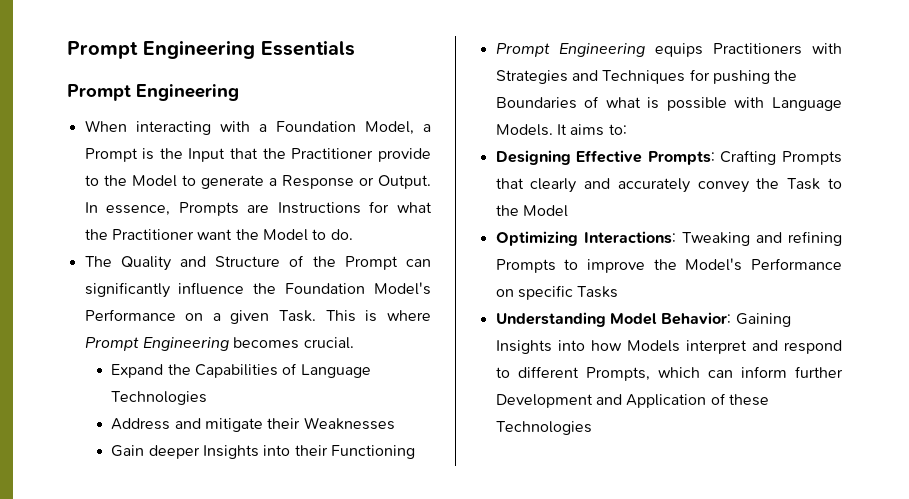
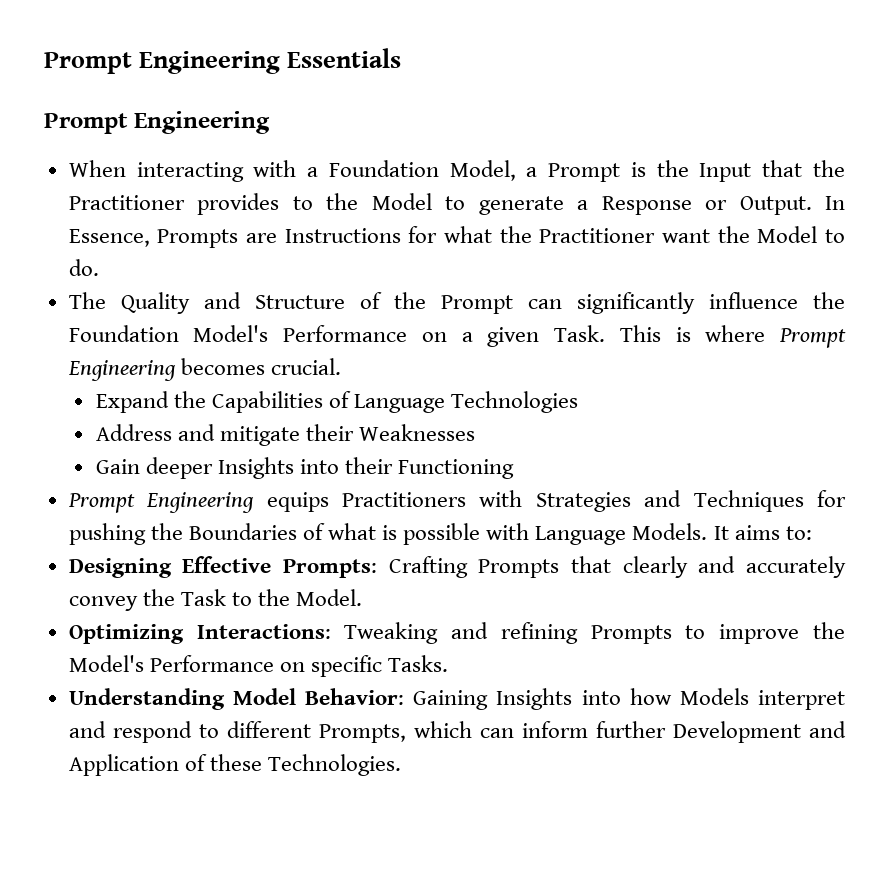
- When interacting with a Foundation Model, a Prompt is the Input that the Practitioner provide to the Model to generate a Response or Output.
+ When interacting with a Foundation Model, a Prompt is the Input that the Practitioner provides to the Model to generate a Response or Output.
- In essence, Prompts are Instructions for what the Practitioner want the Model to do.
+ In Essence, Prompts are Instructions for what the Practitioner want the Model to do.
- Designing Effective Prompts: Crafting Prompts that clearly and accurately convey the Task to the Model
+ Designing Effective Prompts: Crafting Prompts that clearly and accurately convey the Task to the Model.
- Optimizing Interactions: Tweaking and refining Prompts to improve the Model's Performance on specific Tasks
+ Optimizing Interactions: Tweaking and refining Prompts to improve the Model's Performance on specific Tasks.
- Understanding Model Behavior: Gaining Insights into how Models interpret and respond to different Prompts, which can inform further Development and Application of these Technologies
+ Understanding Model Behavior: Gaining Insights into how Models interpret and respond to different Prompts, which can inform further Development and Application of these Technologies.

